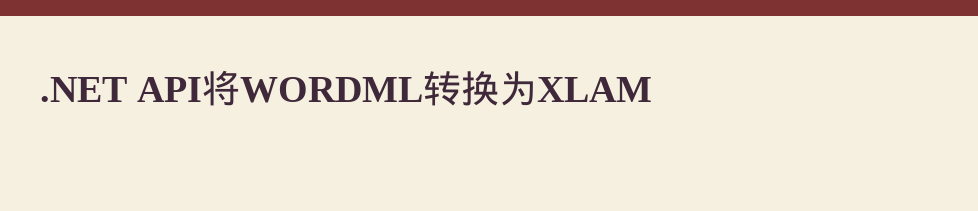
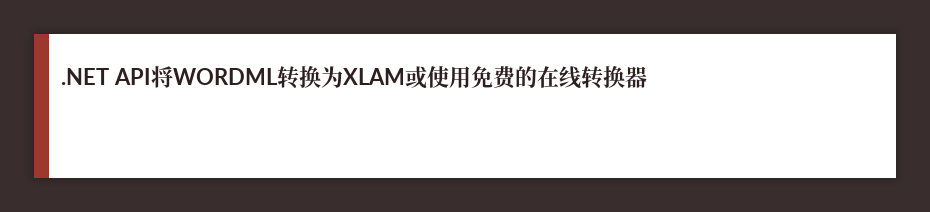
- .NET API将WORDML转换为XLAM
+ .NET API将WORDML转换为XLAM或使用免费的在线转换器

